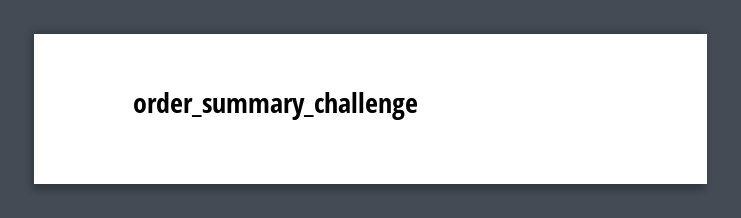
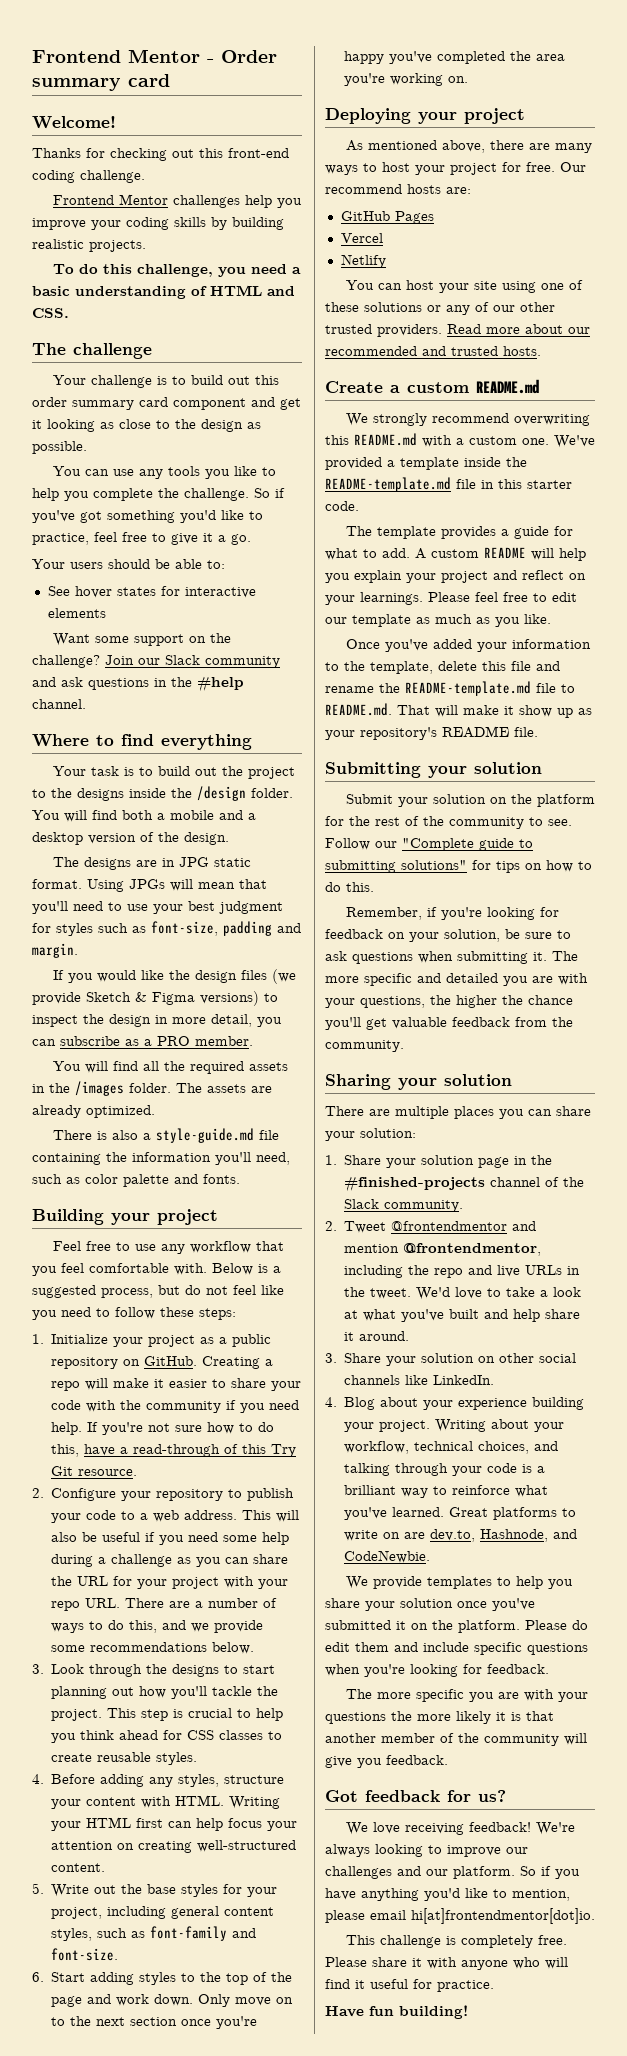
- order_summary_challenge
+ Frontend Mentor - Order summary card
+ Welcome!
+ Thanks for checking out this front-end coding challenge.
+ Frontend Mentor challenges help you improve your coding skills by building realistic projects.
+ To do this challenge, you need a basic understanding of HTML and CSS.
+ The challenge
+ Your challenge is to build out this order summary card component and get it looking as close to the design as possible.
+ You can use any tools you like to help you complete the challenge. So if you've got something you'd like to practice, feel free to give it a go.
+ Your users should be able to:
+ See hover states for interactive elements
+ Want some support on the challenge? Join our Slack community and ask questions in the #help channel.
+ Where to find everything
+ Your task is to build out the project to the designs inside the /design folder. You will find both a mobile and a desktop version of the design.
+ The designs are in JPG static format. Using JPGs will mean that you'll need to use your best judgment for styles such as font-size, padding and margin.
+ If you would like the design files (we provide Sketch & Figma versions) to inspect the design in more detail, you can subscribe as a PRO member.
+ You will find all the required assets in the /images folder. The assets are already optimized.
+ There is also a style-guide.md file containing the information you'll need, such as color palette and fonts.
+ Building your project
+ Feel free to use any workflow that you feel comfortable with. Below is a suggested process, but do not feel like you need to follow these steps:
+ 1. Initialize your project as a public repository on GitHub. Creating a repo will make it easier to share your code with the community if you need help. If you're not sure how to do this, have a read-through of this Try Git resource.
+ 2. Configure your repository to publish your code to a web address. This will also be useful if you need some help during a challenge as you can share the URL for your project with your repo URL. There are a number of ways to do this, and we provide some recommendations below.
+ 3. Look through the designs to start planning out how you'll tackle the project. This step is crucial to help you think ahead for CSS classes to create reusable styles.
+ 4. Before adding any styles, structure your content with HTML. Writing your HTML first can help focus your attention on creating well-structured content.
+ 5. Write out the base styles for your project, including general content styles, such as font-family and font-size.
+ 6. Start adding styles to the top of the page and work down. Only move on to the next section once you're happy you've completed the area you're working on.
+ Deploying your project
+ As mentioned above, there are many ways to host your project for free. Our recommend hosts are:
+ GitHub Pages
+ Vercel
+ Netlify
+ You can host your site using one of these solutions or any of our other trusted providers. Read more about our recommended and trusted hosts.
+ Create a custom README.md
+ We strongly recommend overwriting this README.md with a custom one. We've provided a template inside the README-template.md file in this starter code.
+ The template provides a guide for what to add. A custom README will help you explain your project and reflect on your learnings. Please feel free to edit our template as much as you like.
+ Once you've added your information to the template, delete this file and rename the README-template.md file to README.md. That will make it show up as your repository's README file.
+ Submitting your solution
+ Submit your solution on the platform for the rest of the community to see. Follow our "Complete guide to submitting solutions" for tips on how to do this.
+ Remember, if you're looking for feedback on your solution, be sure to ask questions when submitting it. The more specific and detailed you are with your questions, the higher the chance you'll get valuable feedback from the community.
+ Sharing your solution
+ There are multiple places you can share your solution:
+ 1. Share your solution page in the #finished-projects channel of the Slack community.
+ 2. Tweet @frontendmentor and mention @frontendmentor, including the repo and live URLs in the tweet. We'd love to take a look at what you've built and help share it around.
+ 3. Share your solution on other social channels like LinkedIn.
+ 4. Blog about your experience building your project. Writing about your workflow, technical choices, and talking through your code is a brilliant way to reinforce what you've learned. Great platforms to write on are dev.to, Hashnode, and CodeNewbie.
+ We provide templates to help you share your solution once you've submitted it on the platform. Please do edit them and include specific questions when you're looking for feedback.
+ The more specific you are with your questions the more likely it is that another member of the community will give you feedback.
+ Got feedback for us?
+ We love receiving feedback! We're always looking to improve our challenges and our platform. So if you have anything you'd like to mention, please email hi[at]frontendmentor[dot]io.
+ This challenge is completely free. Please share it with anyone who will find it useful for practice.
+ Have fun building!

